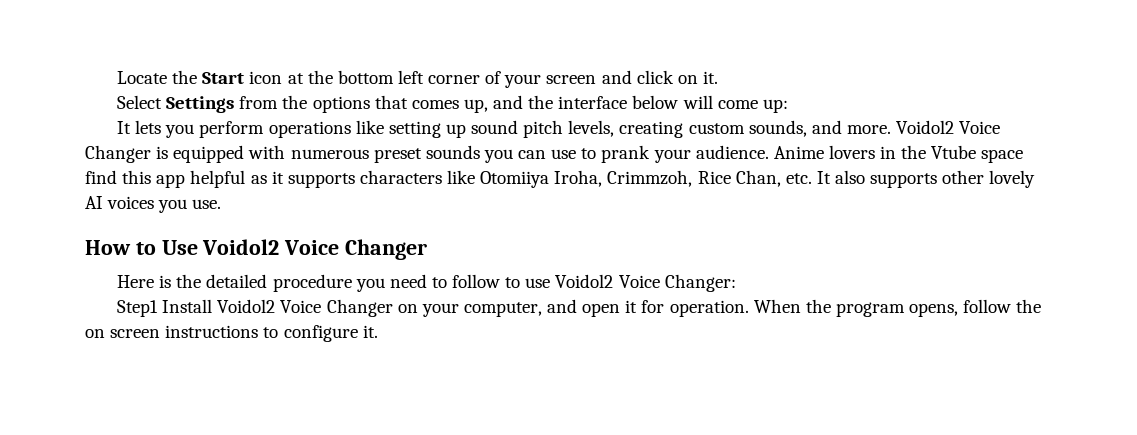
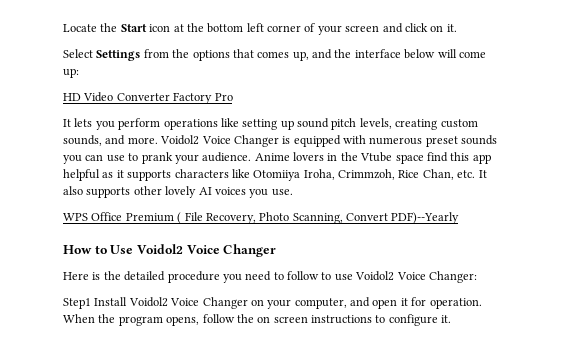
+ HD Video Converter Factory Pro
+ WPS Office Premium ( File Recovery, Photo Scanning, Convert PDF)--Yearly

